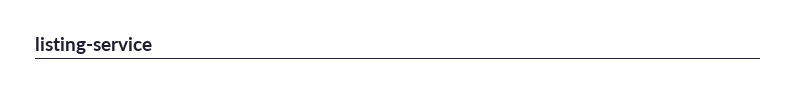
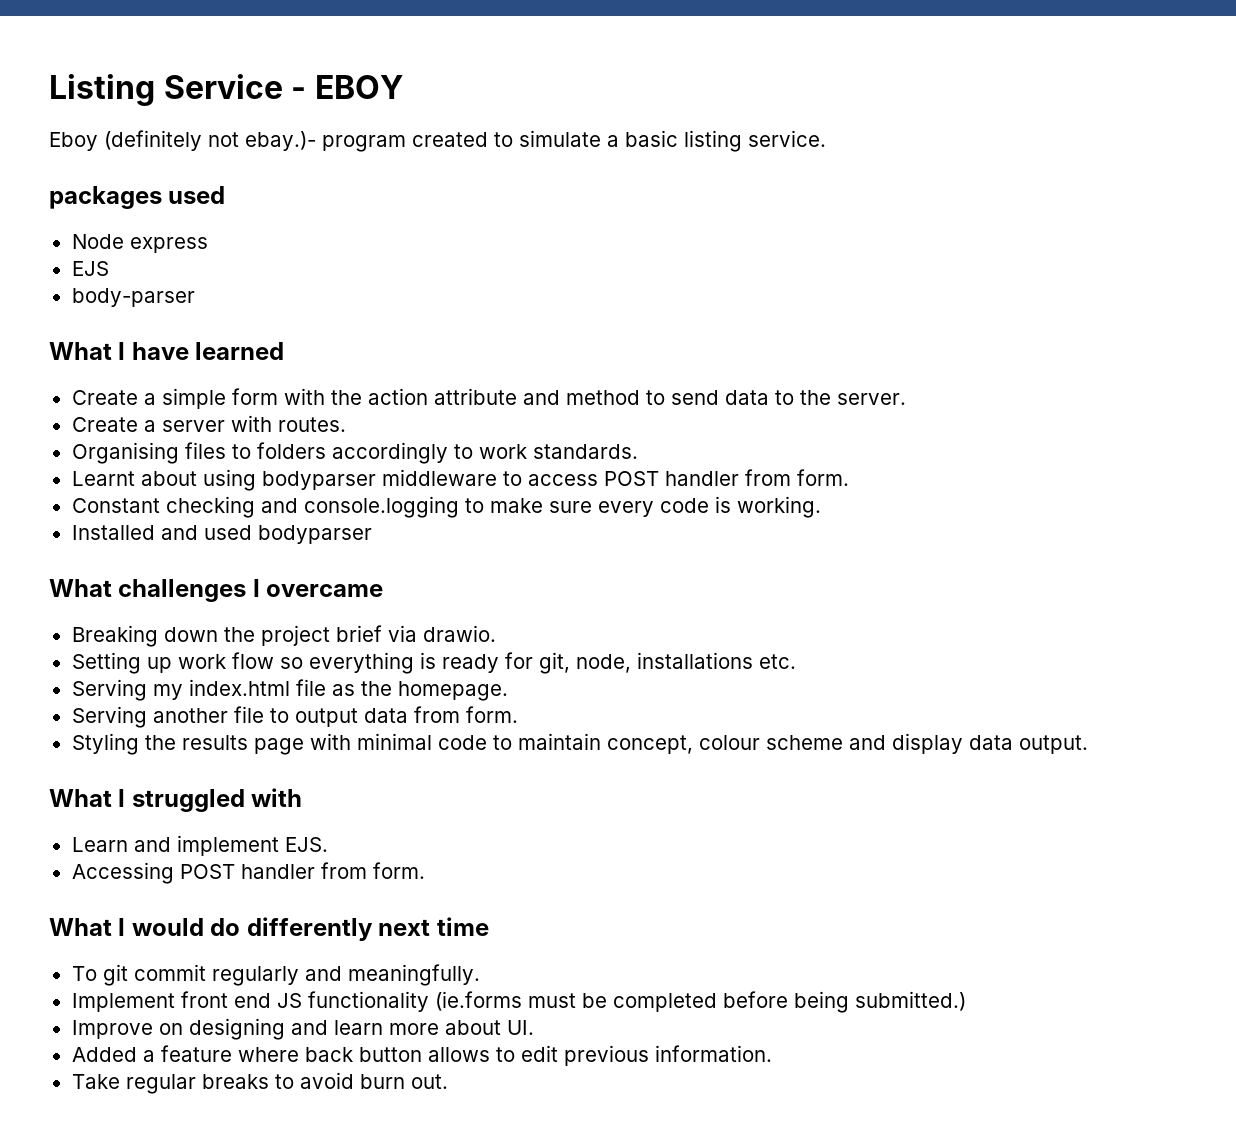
- listing-service
+ Listing Service - EBOY
+ Eboy (definitely not ebay.)- program created to simulate a basic listing service.
+ packages used
+ Node express
+ EJS
+ body-parser
+ What I have learned
+ Create a simple form with the action attribute and method to send data to the server.
+ Create a server with routes.
+ Organising files to folders accordingly to work standards.
+ Learnt about using bodyparser middleware to access POST handler from form.
+ Constant checking and console.logging to make sure every code is working.
+ Installed and used bodyparser
+ What challenges I overcame
+ Breaking down the project brief via drawio.
+ Setting up work flow so everything is ready for git, node, installations etc.
+ Serving my index.html file as the homepage.
+ Serving another file to output data from form.
+ Styling the results page with minimal code to maintain concept, colour scheme and display data output.
+ What I struggled with
+ Learn and implement EJS.
+ Accessing POST handler from form.
+ What I would do differently next time
+ To git commit regularly and meaningfully.
+ Implement front end JS functionality (ie.forms must be completed before being submitted.)
+ Improve on designing and learn more about UI.
+ Added a feature where back button allows to edit previous information.
+ Take regular breaks to avoid burn out.

